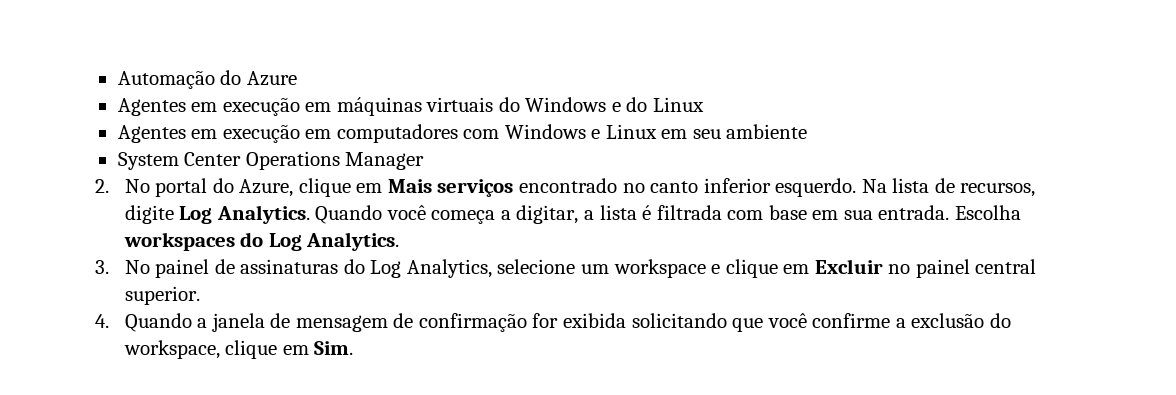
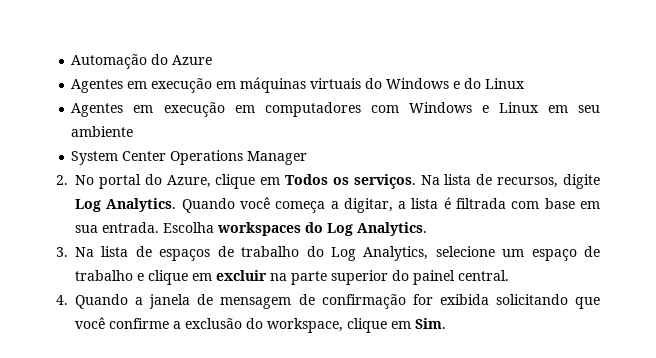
- 2. No portal do Azure, clique em Mais serviços encontrado no canto inferior esquerdo.
+ 2. No portal do Azure, clique em Todos os serviços.
- 3. No painel de assinaturas do Log Analytics, selecione um workspace e clique em Excluir no painel central superior.
+ 3. Na lista de espaços de trabalho do Log Analytics, selecione um espaço de trabalho e clique em excluir na parte superior do painel central.

